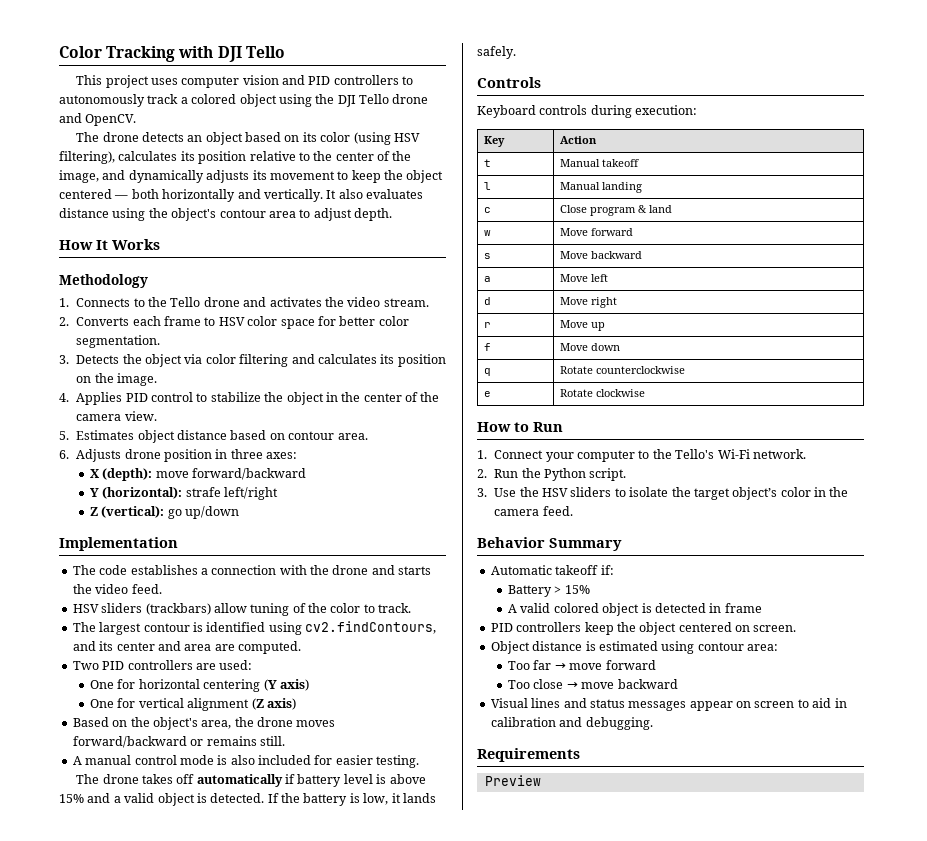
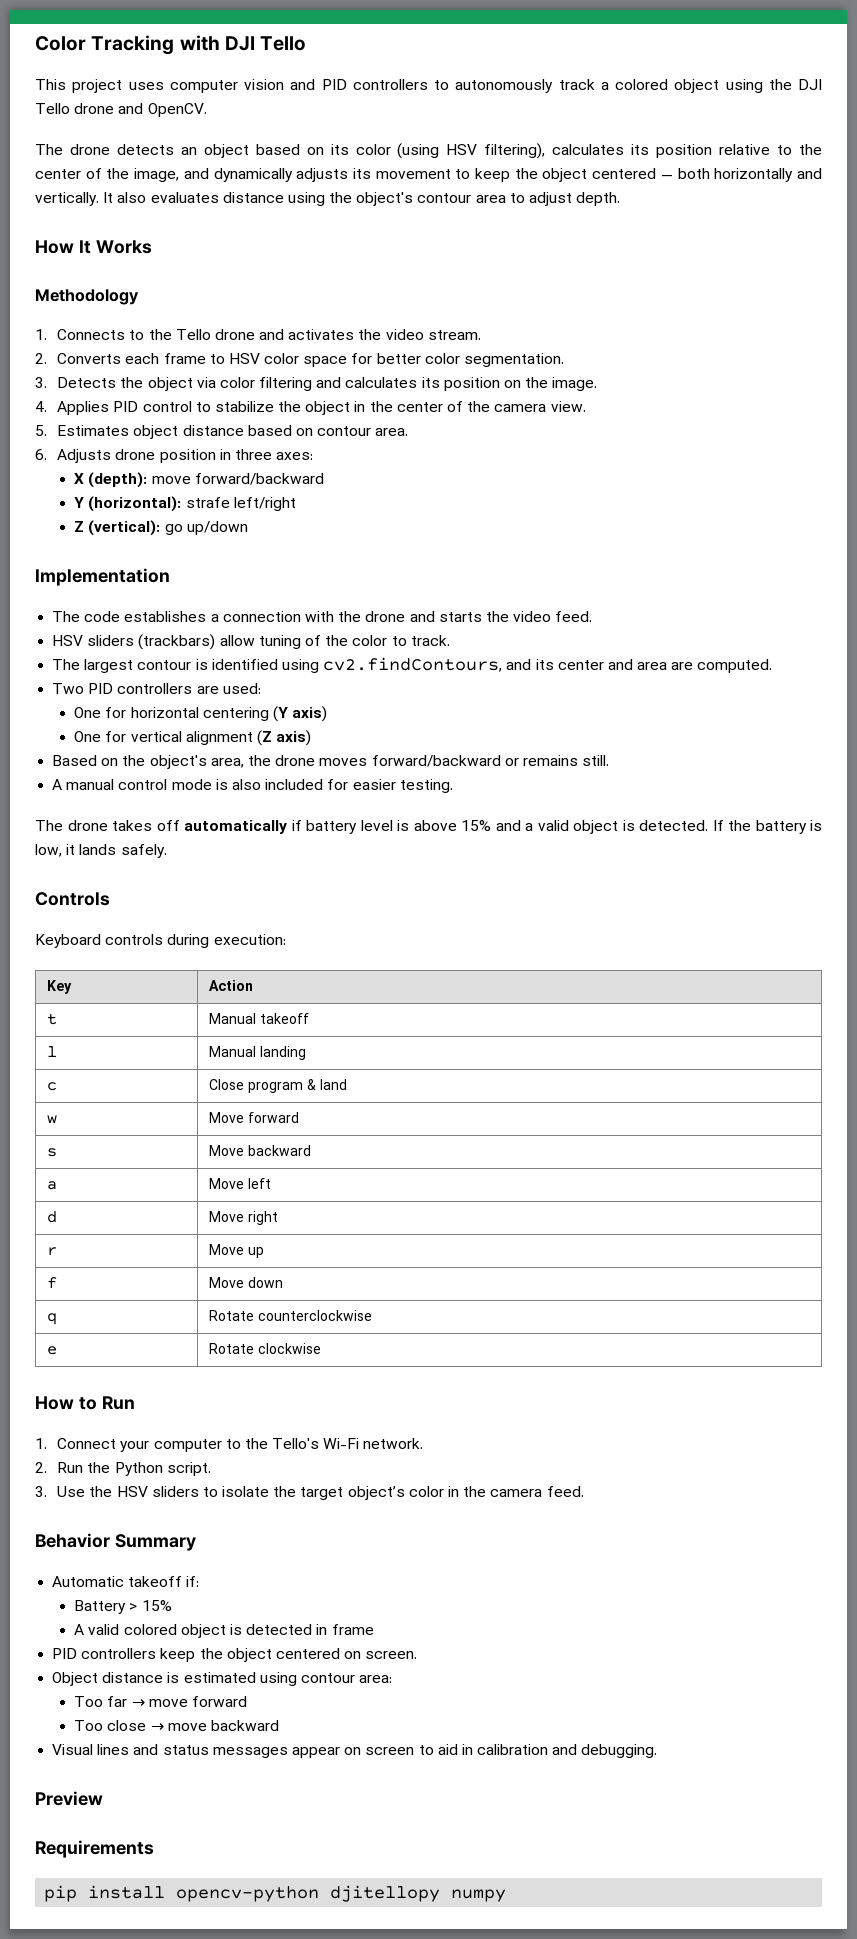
+ Preview
- Preview
+ pip install opencv-python djitellopy numpy

